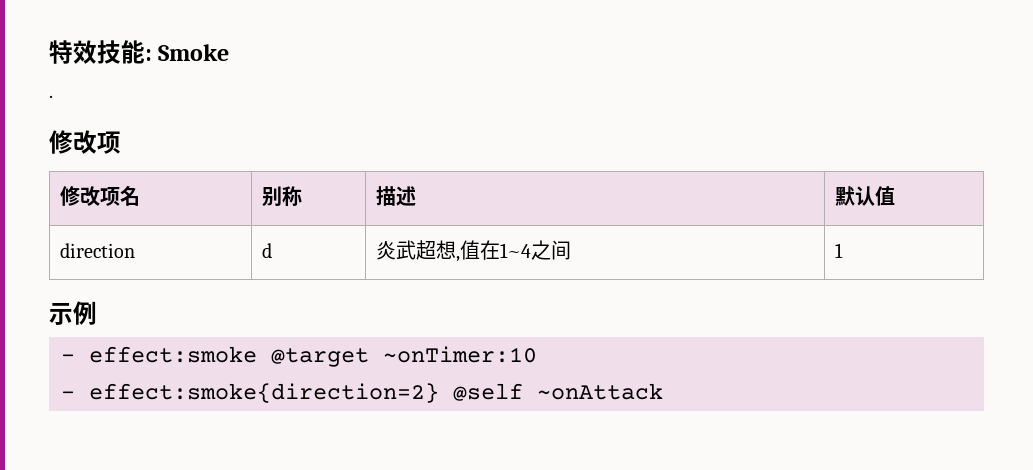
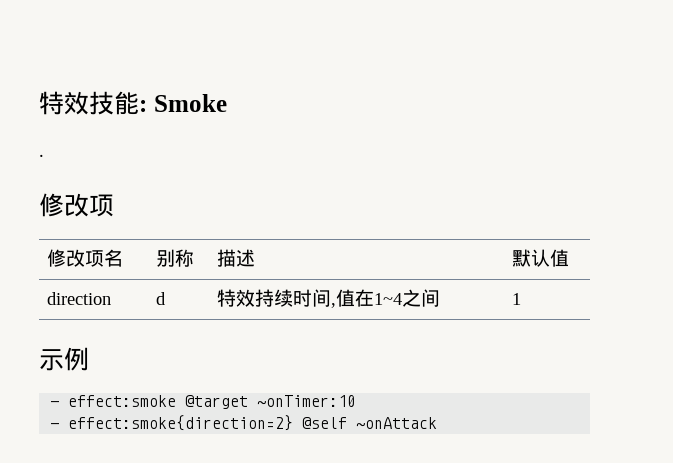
- direction | d | 炎武超想,值在1~4之间 | 1
+ direction | d | 特效持续时间,值在1~4之间 | 1

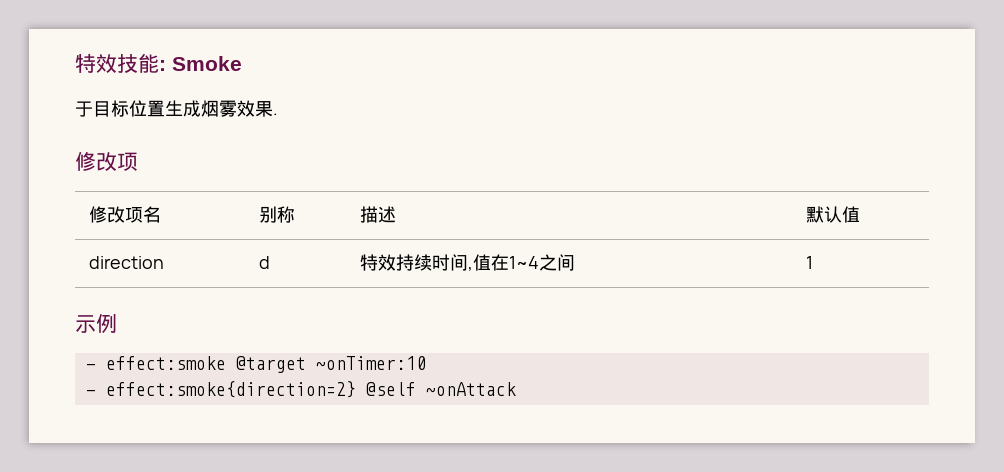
- .
+ 于目标位置生成烟雾效果.

